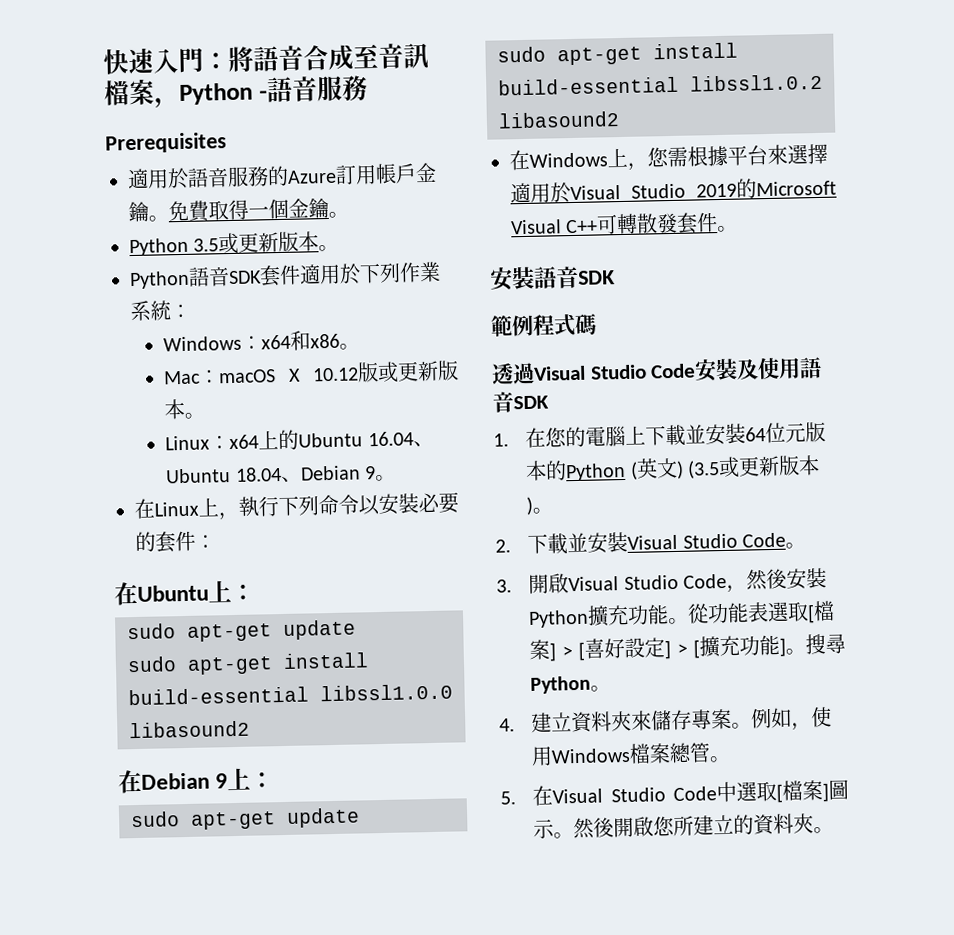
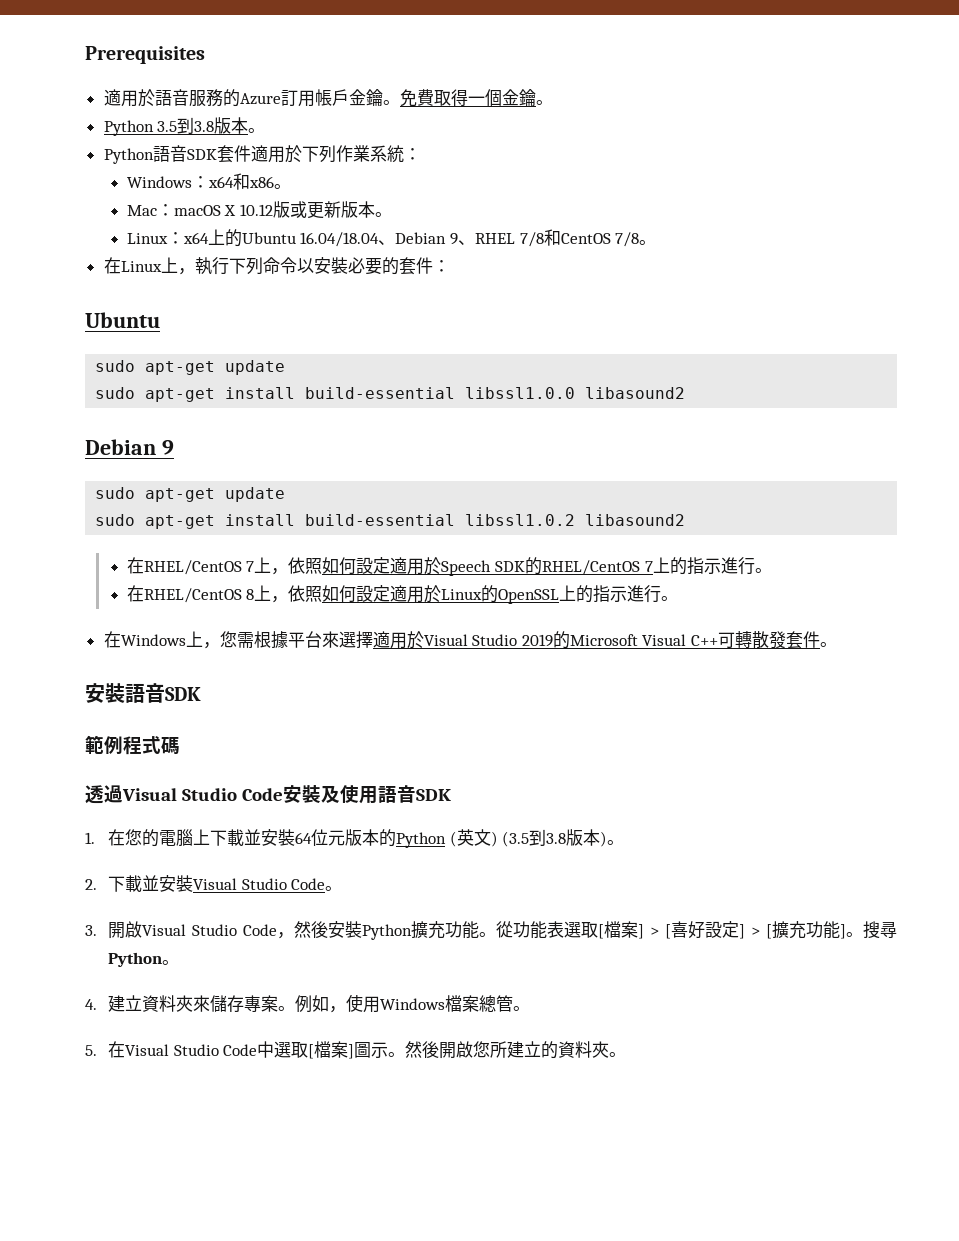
- 快速入門：將語音合成至音訊檔案，Python -語音服務
- Python 3.5或更新版本。
+ Python 3.5到3.8版本。
- Linux：x64上的Ubuntu 16.04、Ubuntu 18.04、Debian 9。
+ Linux：x64上的Ubuntu 16.04/18.04、Debian 9、RHEL 7/8和CentOS 7/8。
  在Linux上，執行下列命令以安裝必要的套件：
- 在Ubuntu上：
+ Ubuntu
  sudo apt-get install build-essential libssl1.0.0 libasound2
- 在Debian 9上：
+ Debian 9
+ 在RHEL/CentOS 7上，依照如何設定適用於Speech SDK的RHEL/CentOS 7上的指示進行。
+ 在RHEL/CentOS 8上，依照如何設定適用於Linux的OpenSSL上的指示進行。
- 1.在您的電腦上下載並安裝64位元版本的Python (英文) (3.5或更新版本)。
+ 1.在您的電腦上下載並安裝64位元版本的Python (英文) (3.5到3.8版本)。

